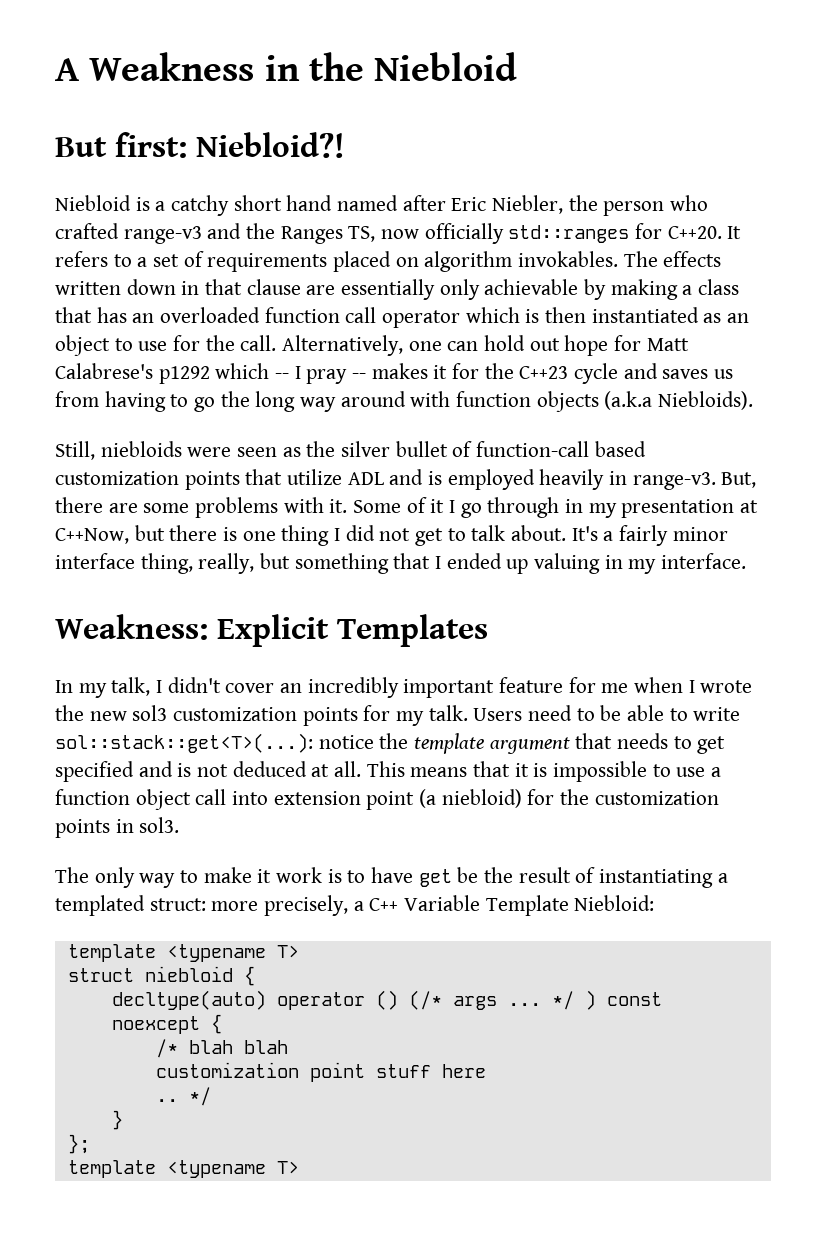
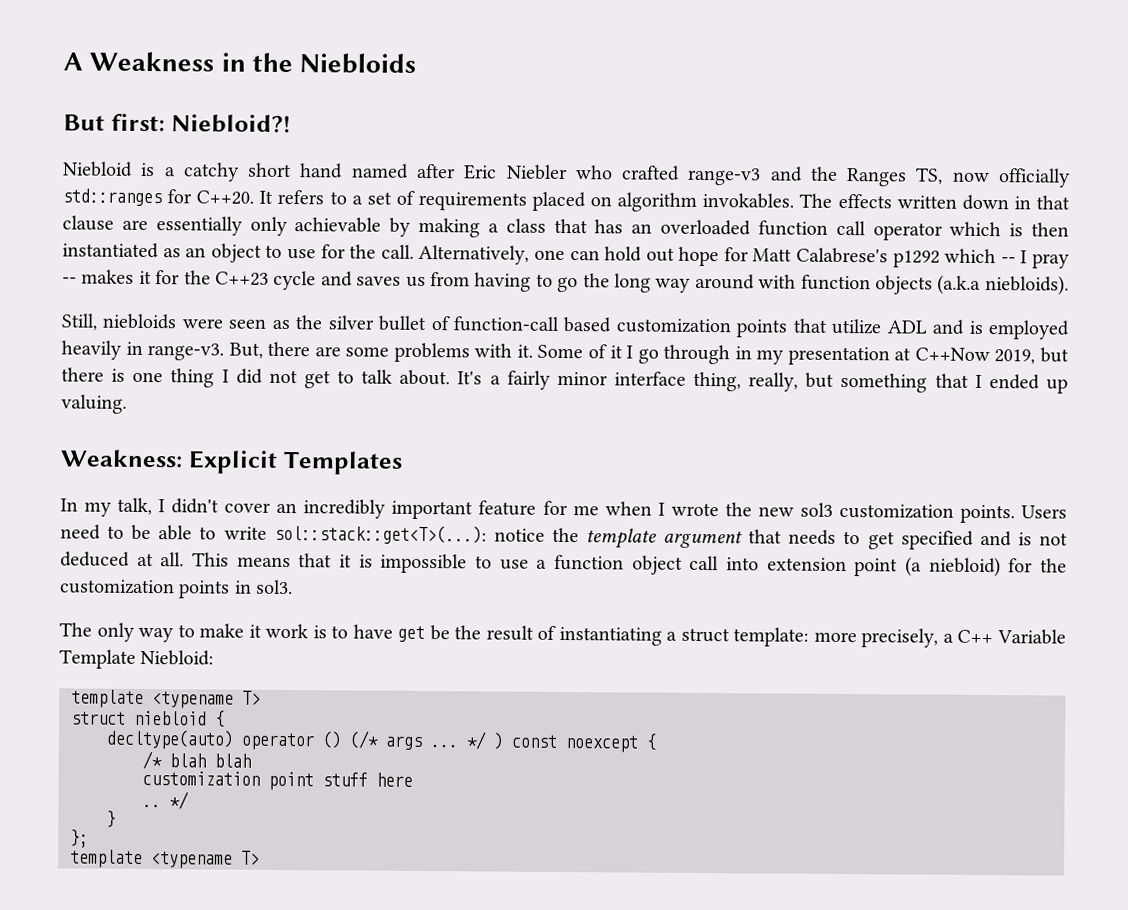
- A Weakness in the Niebloid
+ A Weakness in the Niebloids
- Niebloid is a catchy short hand named after Eric Niebler, the person who crafted range-v3 and the Ranges TS, now officially std::ranges for C++20.
+ Niebloid is a catchy short hand named after Eric Niebler who crafted range-v3 and the Ranges TS, now officially std::ranges for C++20.
- Alternatively, one can hold out hope for Matt Calabrese's p1292 which -- I pray -- makes it for the C++23 cycle and saves us from having to go the long way around with function objects (a.k.a Niebloids).
+ Alternatively, one can hold out hope for Matt Calabrese's p1292 which -- I pray -- makes it for the C++23 cycle and saves us from having to go the long way around with function objects (a.k.a niebloids).
- Some of it I go through in my presentation at C++Now, but there is one thing I did not get to talk about.
+ Some of it I go through in my presentation at C++Now 2019, but there is one thing I did not get to talk about.
- It's a fairly minor interface thing, really, but something that I ended up valuing in my interface.
+ It's a fairly minor interface thing, really, but something that I ended up valuing.
- In my talk, I didn't cover an incredibly important feature for me when I wrote the new sol3 customization points for my talk.
+ In my talk, I didn't cover an incredibly important feature for me when I wrote the new sol3 customization points.
- The only way to make it work is to have get be the result of instantiating a templated struct: more precisely, a C++ Variable Template Niebloid:
+ The only way to make it work is to have get be the result of instantiating a struct template: more precisely, a C++ Variable Template Niebloid:

